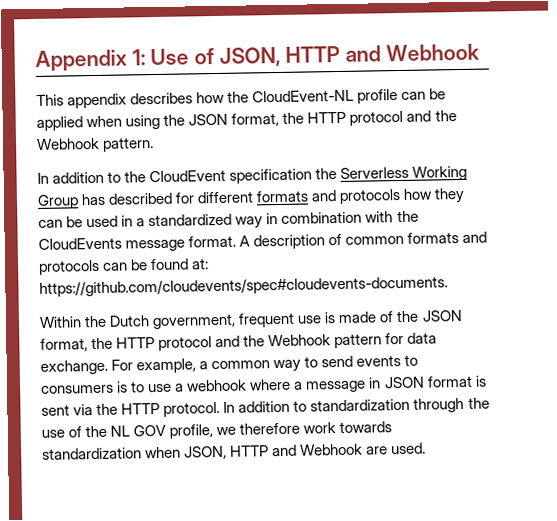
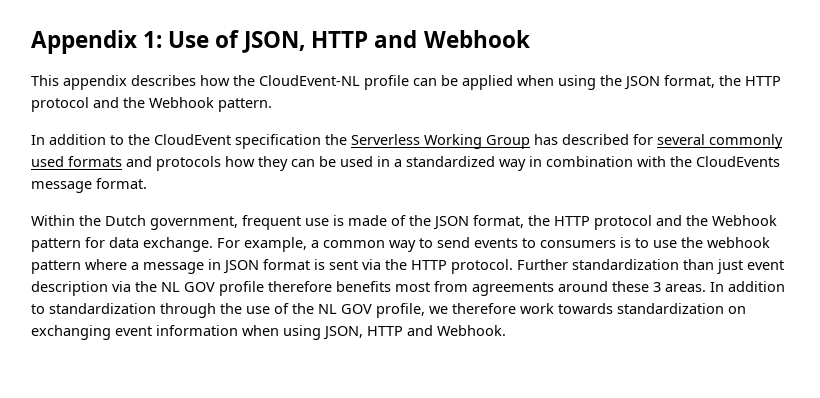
- In addition to the CloudEvent specification the Serverless Working Group has described for different formats and protocols how they can be used in a standardized way in combination with the CloudEvents message format. A description of common formats and protocols can be found at: https://github.com/cloudevents/spec#cloudevents-documents.
+ In addition to the CloudEvent specification the Serverless Working Group has described for several commonly used formats and protocols how they can be used in a standardized way in combination with the CloudEvents message format.
- For example, a common way to send events to consumers is to use a webhook where a message in JSON format is sent via the HTTP protocol.
+ For example, a common way to send events to consumers is to use the webhook pattern where a message in JSON format is sent via the HTTP protocol.
+ Further standardization than just event description via the NL GOV profile therefore benefits most from agreements around these 3 areas.
- In addition to standardization through the use of the NL GOV profile, we therefore work towards standardization when JSON, HTTP and Webhook are used.
+ In addition to standardization through the use of the NL GOV profile, we therefore work towards standardization on exchanging event information when using JSON, HTTP and Webhook.

